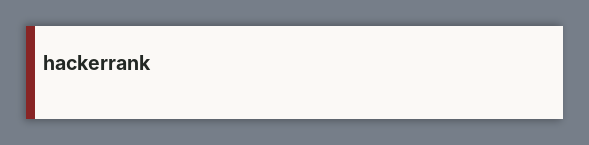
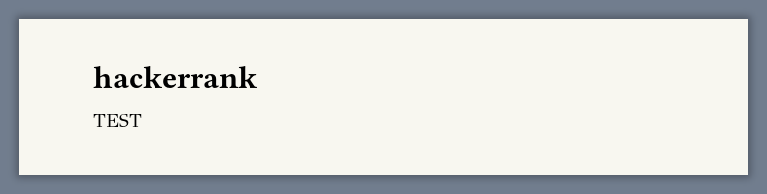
+ TEST

